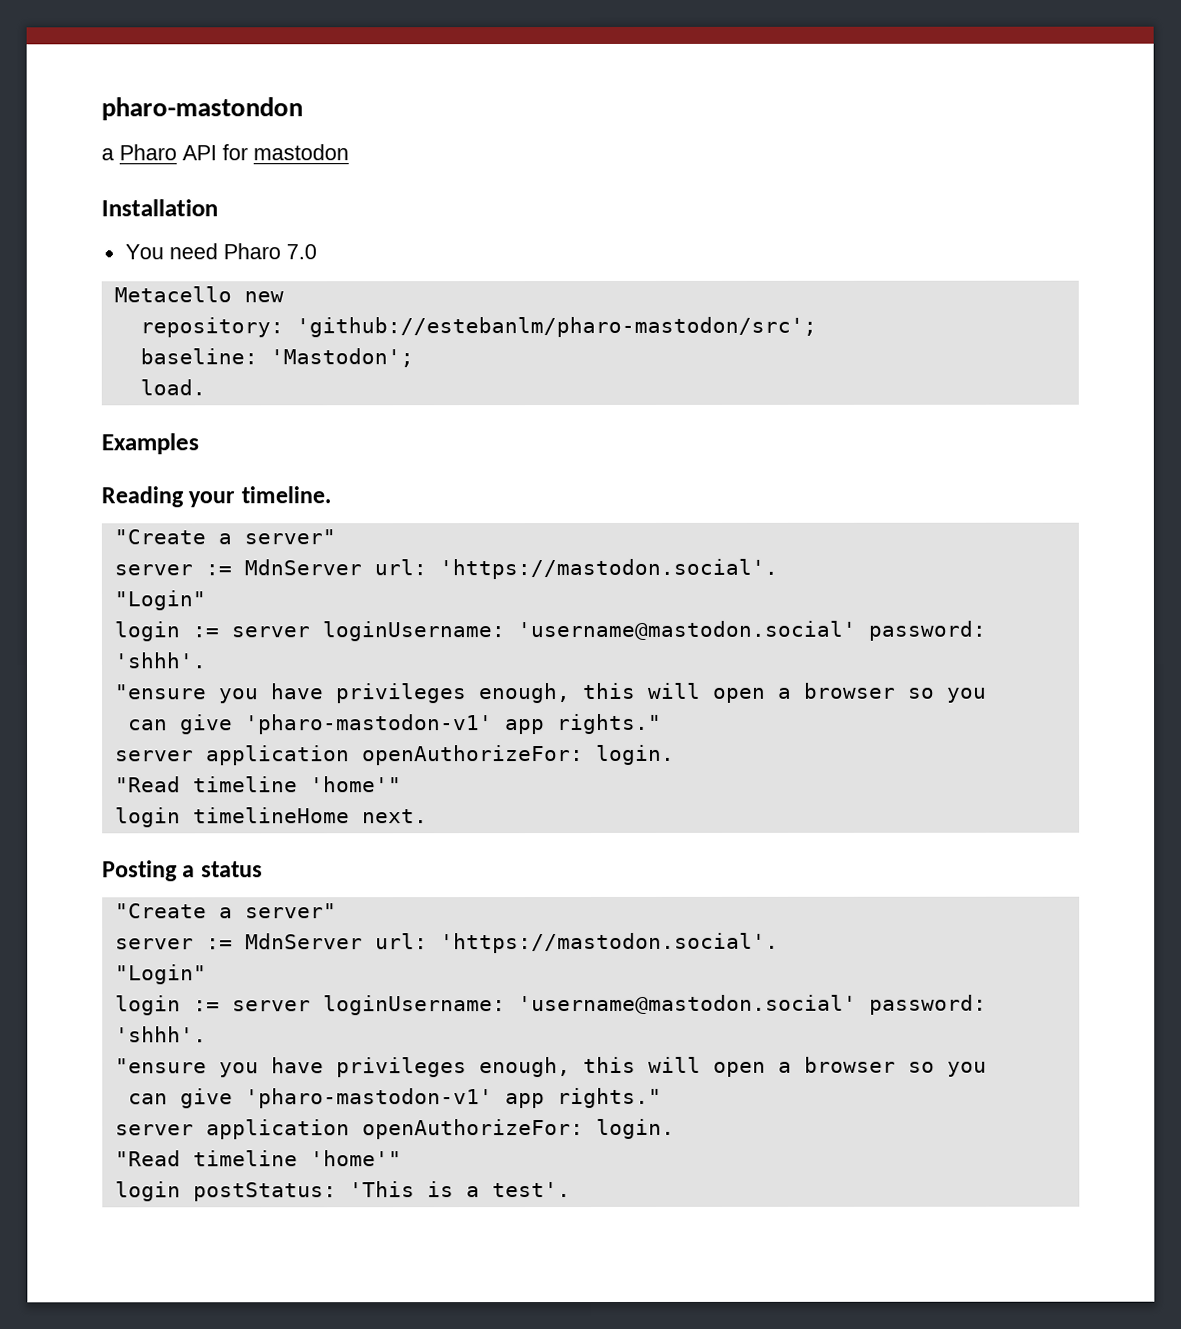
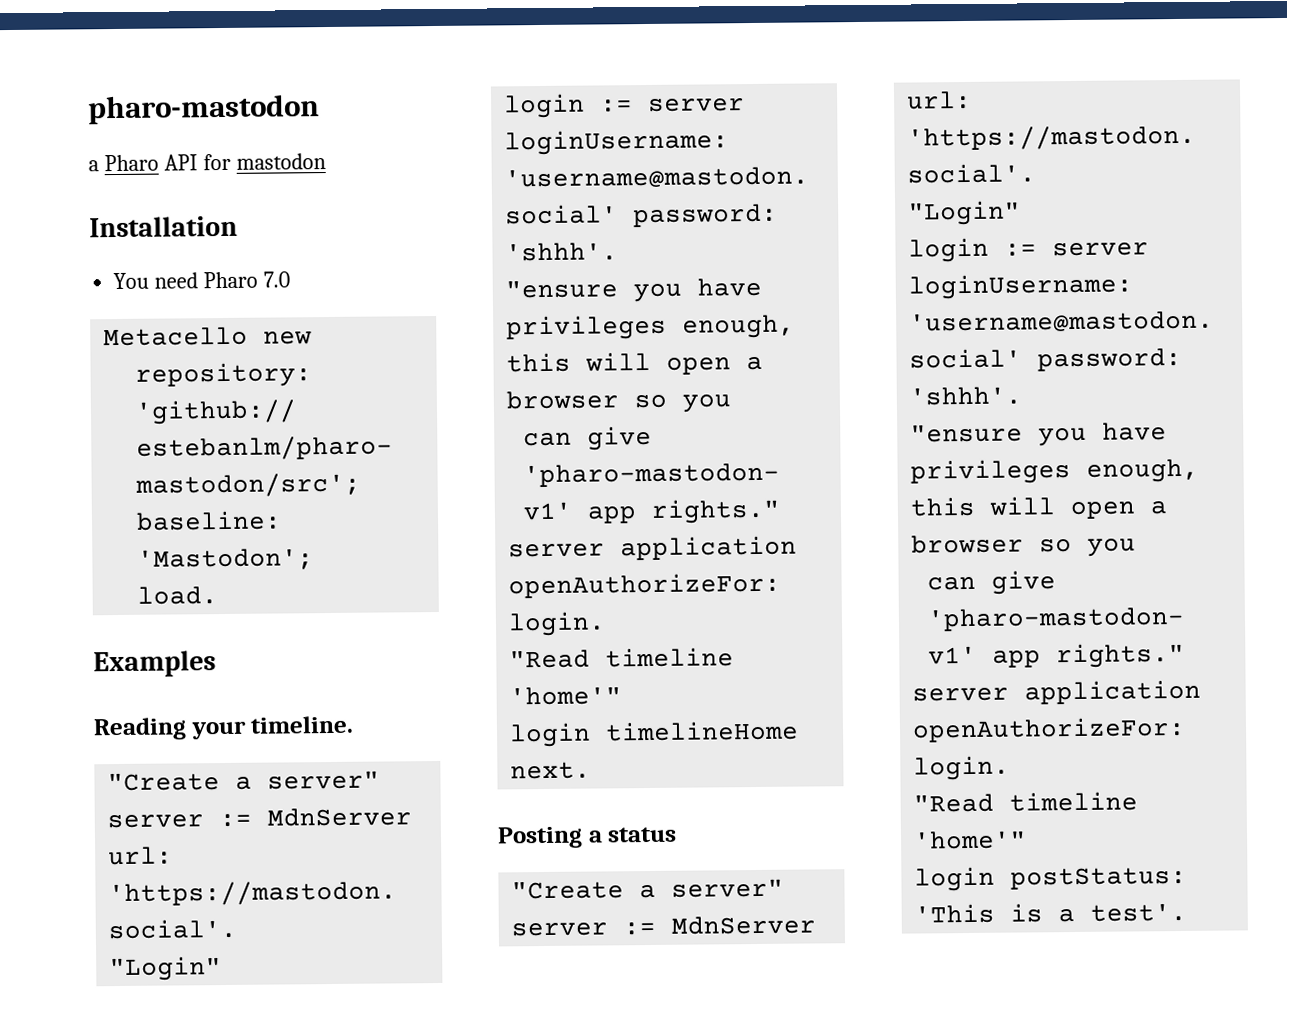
- pharo-mastondon
+ pharo-mastodon

